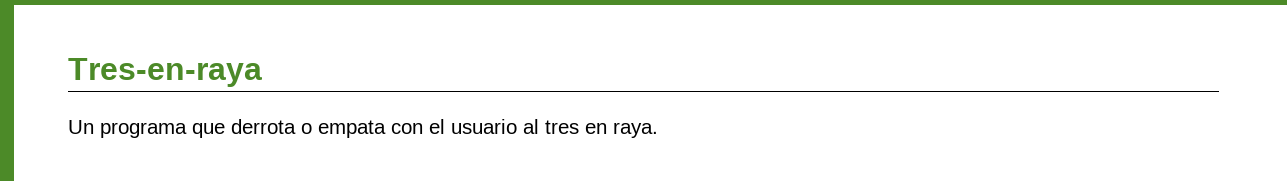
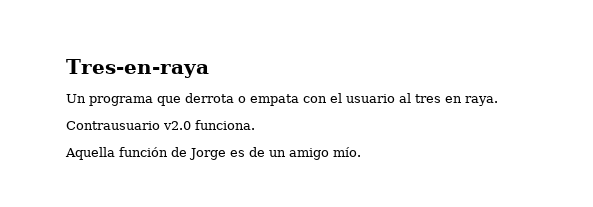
+ Contrausuario v2.0 funciona.
+ Aquella función de Jorge es de un amigo mío.

